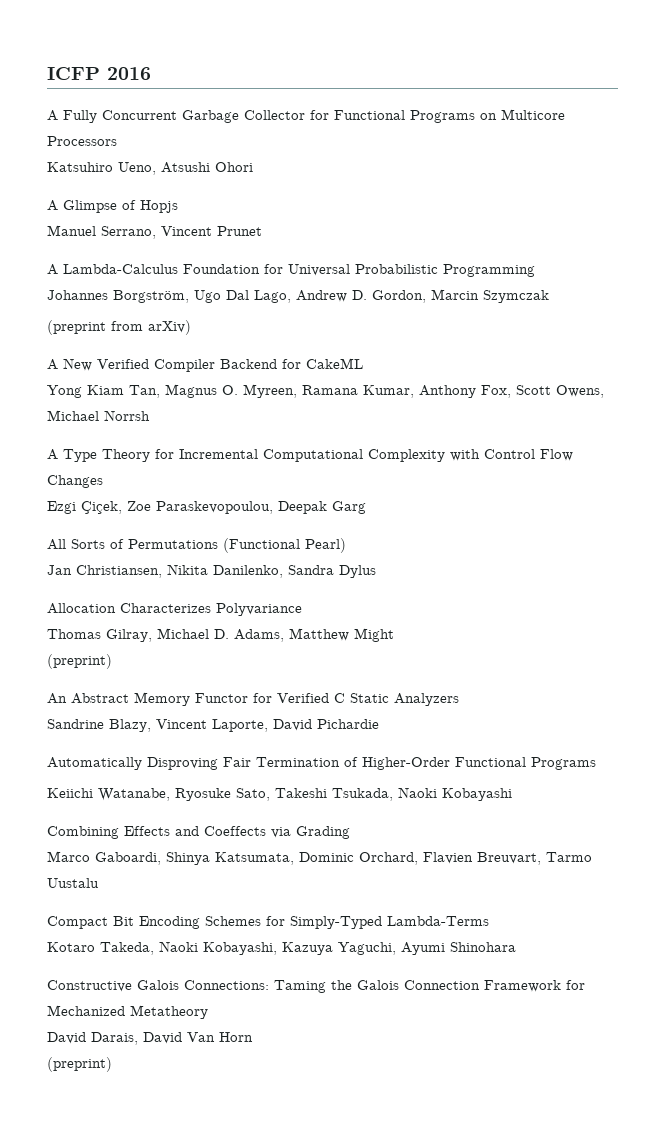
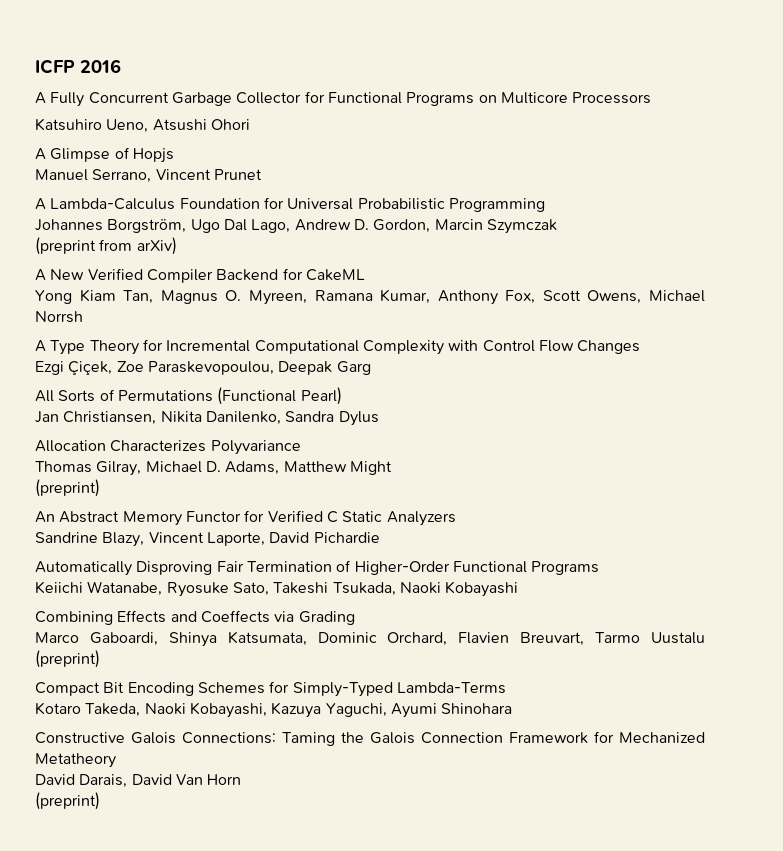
- Marco Gaboardi, Shinya Katsumata, Dominic Orchard, Flavien Breuvart, Tarmo Uustalu
+ Marco Gaboardi, Shinya Katsumata, Dominic Orchard, Flavien Breuvart, Tarmo Uustalu (preprint)

